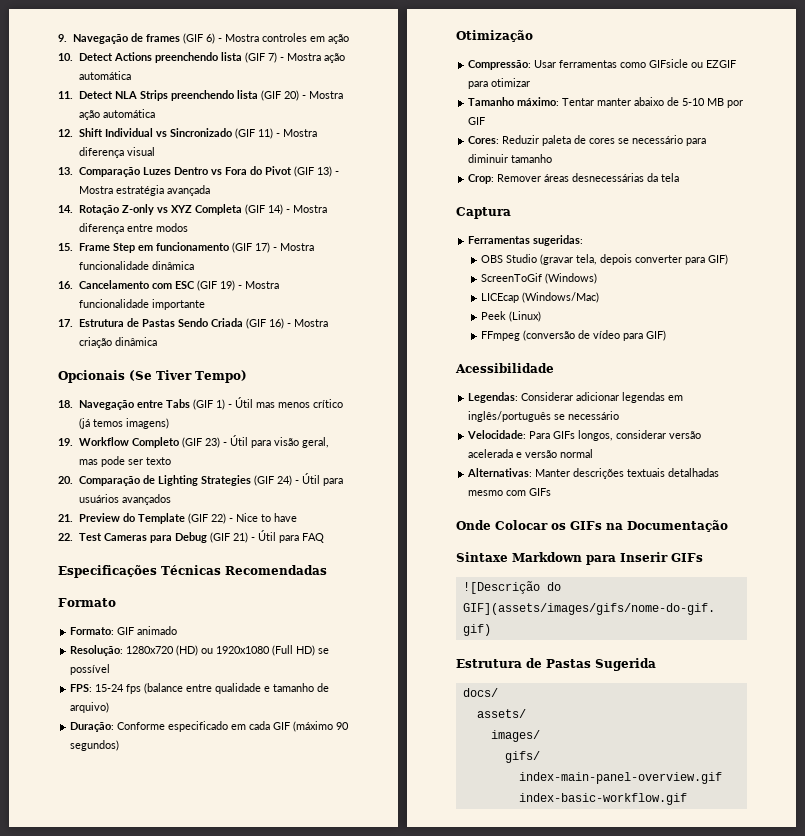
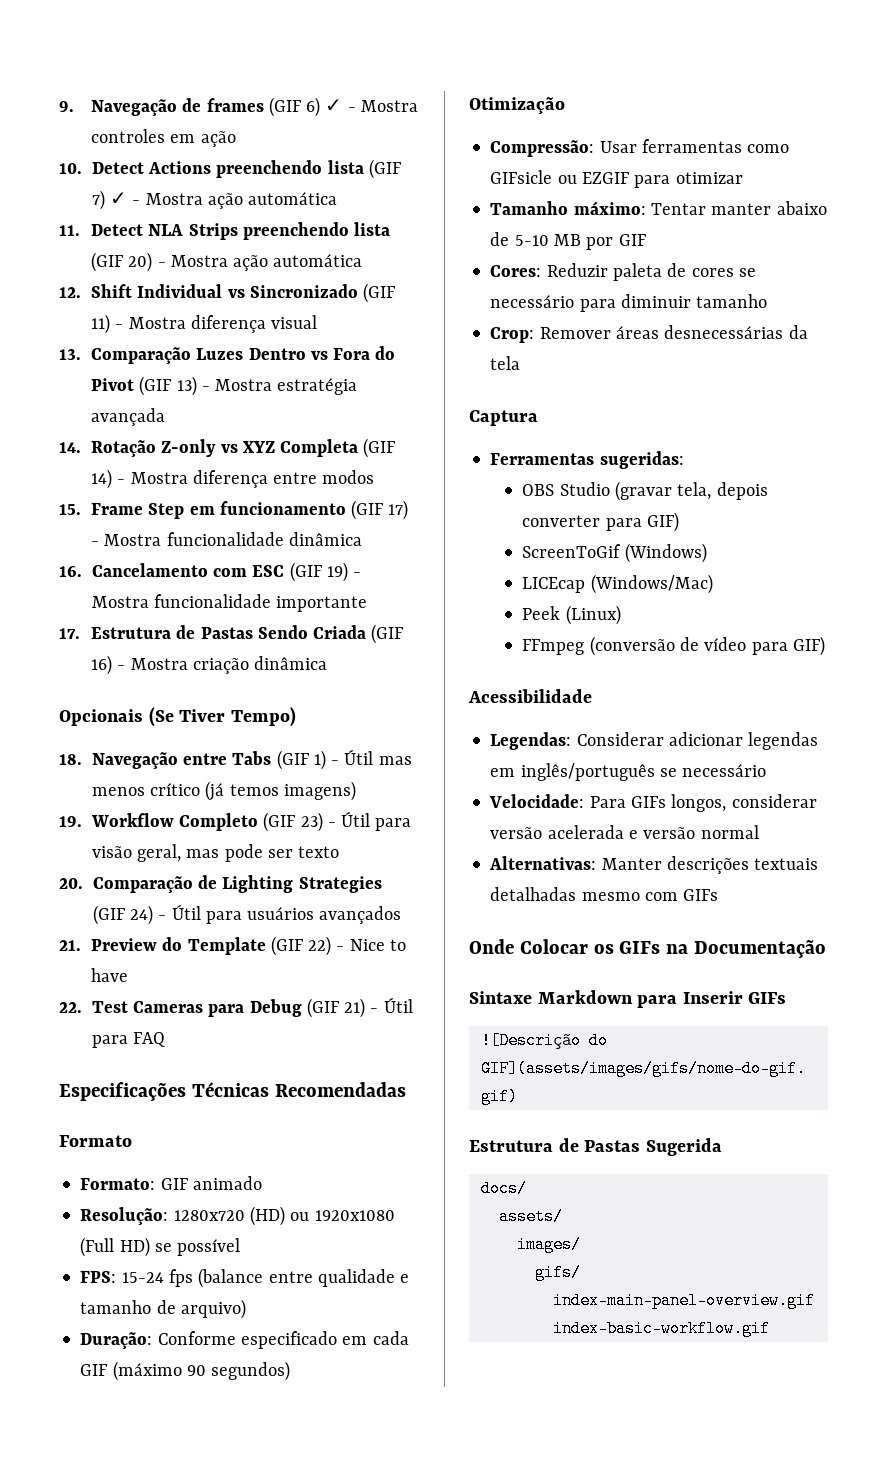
- 9. Navegação de frames (GIF 6) - Mostra controles em ação
+ 9. Navegação de frames (GIF 6) ✓ - Mostra controles em ação
- 10. Detect Actions preenchendo lista (GIF 7) - Mostra ação automática
+ 10. Detect Actions preenchendo lista (GIF 7) ✓ - Mostra ação automática

